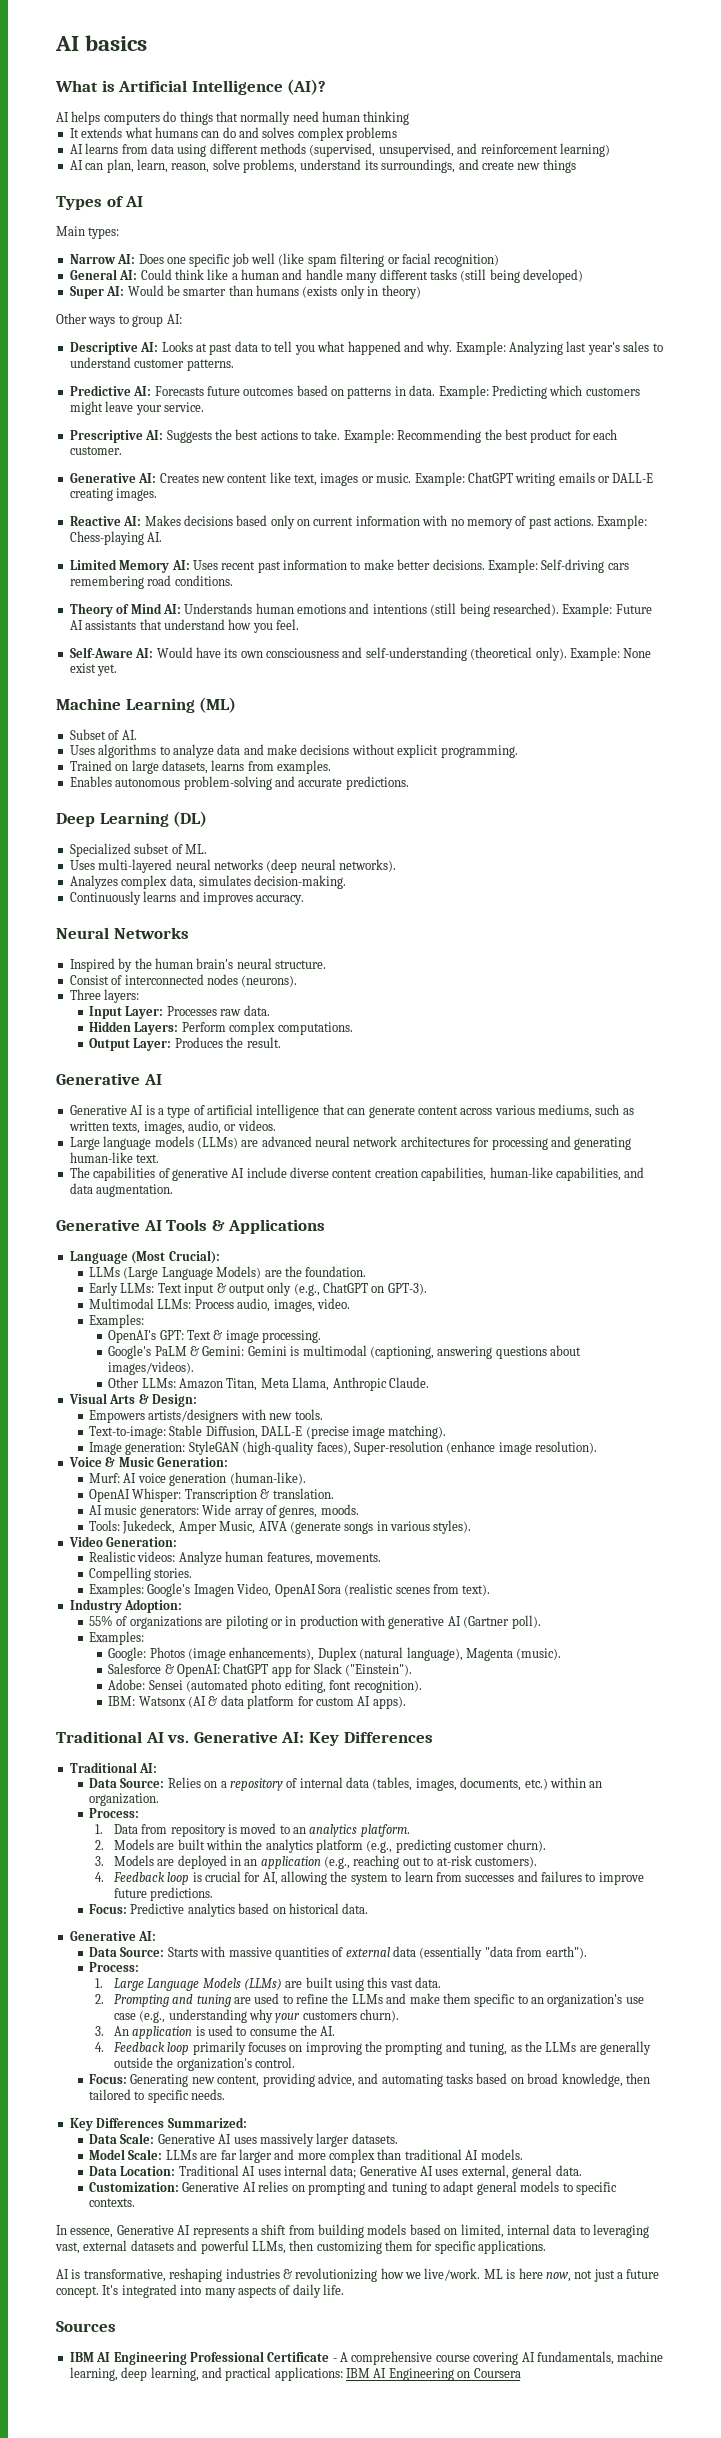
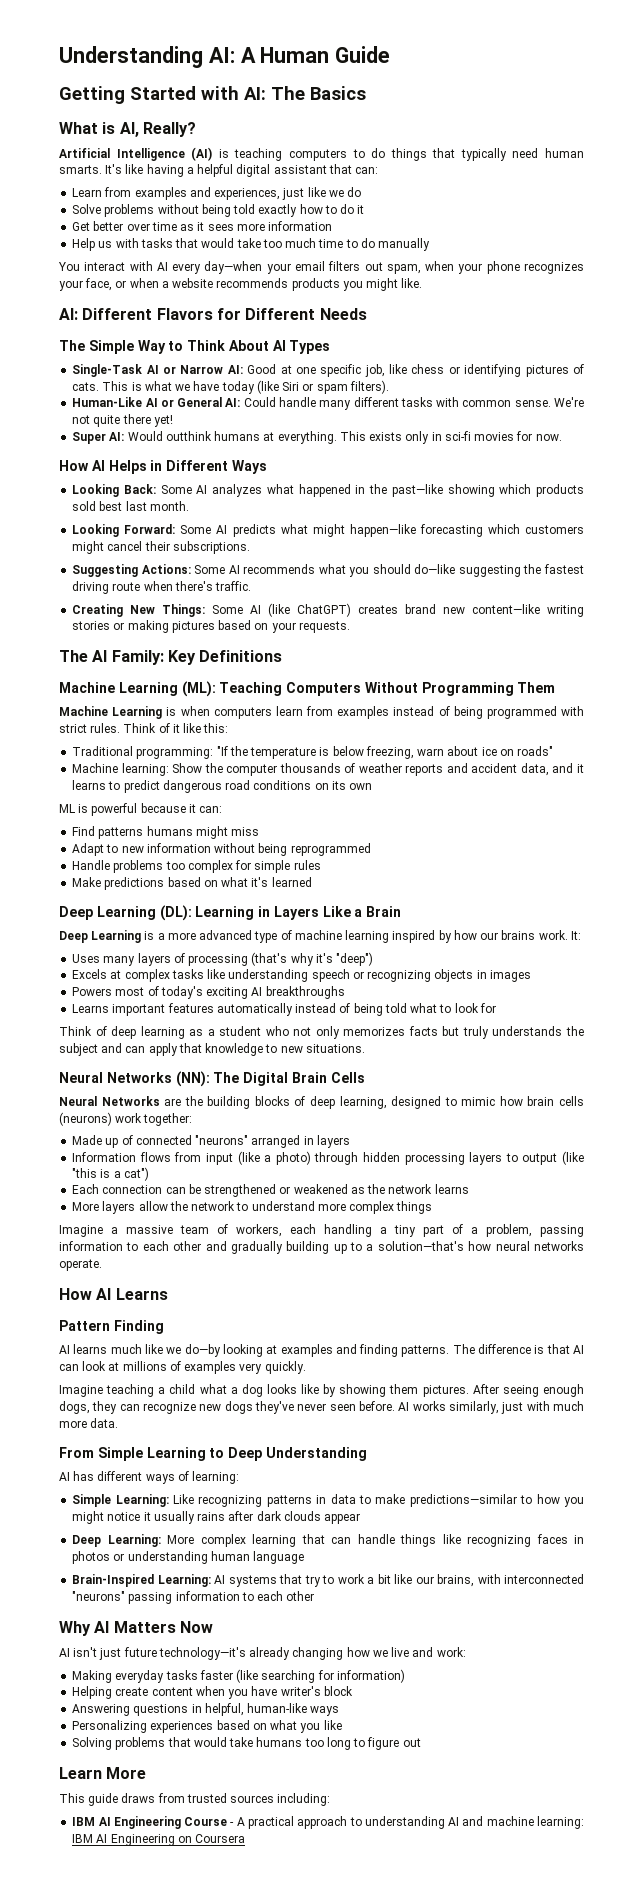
- AI basics
- What is Artificial Intelligence (AI)?
- AI helps computers do things that normally need human thinking
- It extends what humans can do and solves complex problems
- AI learns from data using different methods (supervised, unsupervised, and reinforcement learning)
- AI can plan, learn, reason, solve problems, understand its surroundings, and create new things
- Types of AI
- Main types:
- Narrow AI: Does one specific job well (like spam filtering or facial recognition)
- General AI: Could think like a human and handle many different tasks (still being developed)
- Super AI: Would be smarter than humans (exists only in theory)
- Other ways to group AI:
- Descriptive AI: Looks at past data to tell you what happened and why. Example: Analyzing last year's sales to understand customer patterns.
- Predictive AI: Forecasts future outcomes based on patterns in data. Example: Predicting which customers might leave your service.
- Prescriptive AI: Suggests the best actions to take. Example: Recommending the best product for each customer.
- Generative AI: Creates new content like text, images or music. Example: ChatGPT writing emails or DALL-E creating images.
- Reactive AI: Makes decisions based only on current information with no memory of past actions. Example: Chess-playing AI.
- Limited Memory AI: Uses recent past information to make better decisions. Example: Self-driving cars remembering road conditions.
- Theory of Mind AI: Understands human emotions and intentions (still being researched). Example: Future AI assistants that understand how you feel.
- Self-Aware AI: Would have its own consciousness and self-understanding (theoretical only). Example: None exist yet.
- Machine Learning (ML)
- Subset of AI.
- Uses algorithms to analyze data and make decisions without explicit programming.
- Trained on large datasets, learns from examples.
- Enables autonomous problem-solving and accurate predictions.
- Deep Learning (DL)
- Specialized subset of ML.
- Uses multi-layered neural networks (deep neural networks).
- Analyzes complex data, simulates decision-making.
- Continuously learns and improves accuracy.
- Neural Networks
- Inspired by the human brain's neural structure.
- Consist of interconnected nodes (neurons).
- Three layers:
- Input Layer: Processes raw data.
- Hidden Layers: Perform complex computations.
- Output Layer: Produces the result.
- Generative AI
- Generative AI is a type of artificial intelligence that can generate content across various mediums, such as written texts, images, audio, or videos.
- Large language models (LLMs) are advanced neural network architectures for processing and generating human-like text.
- The capabilities of generative AI include diverse content creation capabilities, human-like capabilities, and data augmentation.
- Generative AI Tools & Applications
- Language (Most Crucial):
- LLMs (Large Language Models) are the foundation.
- Early LLMs: Text input & output only (e.g., ChatGPT on GPT-3).
- Multimodal LLMs: Process audio, images, video.
- Examples:
- OpenAI's GPT: Text & image processing.
- Google's PaLM & Gemini: Gemini is multimodal (captioning, answering questions about images/videos).
- Other LLMs: Amazon Titan, Meta Llama, Anthropic Claude.
- Visual Arts & Design:
- Empowers artists/designers with new tools.
- Text-to-image: Stable Diffusion, DALL-E (precise image matching).
- Image generation: StyleGAN (high-quality faces), Super-resolution (enhance image resolution).
- Voice & Music Generation:
- Murf: AI voice generation (human-like).
- OpenAI Whisper: Transcription & translation.
- AI music generators: Wide array of genres, moods.
- Tools: Jukedeck, Amper Music, AIVA (generate songs in various styles).
- Video Generation:
- Realistic videos: Analyze human features, movements.
- Compelling stories.
- Examples: Google's Imagen Video, OpenAI Sora (realistic scenes from text).
- Industry Adoption:
- 55% of organizations are piloting or in production with generative AI (Gartner poll).
- Examples:
- Google: Photos (image enhancements), Duplex (natural language), Magenta (music).
- Salesforce & OpenAI: ChatGPT app for Slack ("Einstein").
- Adobe: Sensei (automated photo editing, font recognition).
- IBM: Watsonx (AI & data platform for custom AI apps).
- Traditional AI vs. Generative AI: Key Differences
- Traditional AI:
- Data Source: Relies on a repository of internal data (tables, images, documents, etc.) within an organization.
- Process:
- 1. Data from repository is moved to an analytics platform.
- 2. Models are built within the analytics platform (e.g., predicting customer churn).
- 3. Models are deployed in an application (e.g., reaching out to at-risk customers).
- 4. Feedback loop is crucial for AI, allowing the system to learn from successes and failures to improve future predictions.
- Focus: Predictive analytics based on historical data.
- Generative AI:
- Data Source: Starts with massive quantities of external data (essentially "data from earth").
- Process:
- 1. Large Language Models (LLMs) are built using this vast data.
- 2. Prompting and tuning are used to refine the LLMs and make them specific to an organization's use case (e.g., understanding why your customers churn).
- 3. An application is used to consume the AI.
- 4. Feedback loop primarily focuses on improving the prompting and tuning, as the LLMs are generally outside the organization's control.
- Focus: Generating new content, providing advice, and automating tasks based on broad knowledge, then tailored to specific needs.
- Key Differences Summarized:
- Data Scale: Generative AI uses massively larger datasets.
- Model Scale: LLMs are far larger and more complex than traditional AI models.
- Data Location: Traditional AI uses internal data; Generative AI uses external, general data.
- Customization: Generative AI relies on prompting and tuning to adapt general models to specific contexts.
- In essence, Generative AI represents a shift from building models based on limited, internal data to leveraging vast, external datasets and powerful LLMs, then customizing them for specific applications.
- AI is transformative, reshaping industries & revolutionizing how we live/work. ML is here now, not just a future concept. It's integrated into many aspects of daily life.
- Sources
- IBM AI Engineering Professional Certificate - A comprehensive course covering AI fundamentals, machine learning, deep learning, and practical applications: IBM AI Engineering on Coursera
+ Understanding AI: A Human Guide
+ Getting Started with AI: The Basics
+ What is AI, Really?
+ Artificial Intelligence (AI) is teaching computers to do things that typically need human smarts. It's like having a helpful digital assistant that can:
+ Learn from examples and experiences, just like we do
+ Solve problems without being told exactly how to do it
+ Get better over time as it sees more information
+ Help us with tasks that would take too much time to do manually
+ You interact with AI every day—when your email filters out spam, when your phone recognizes your face, or when a website recommends products you might like.
+ AI: Different Flavors for Different Needs
+ The Simple Way to Think About AI Types
+ Single-Task AI or Narrow AI: Good at one specific job, like chess or identifying pictures of cats. This is what we have today (like Siri or spam filters).
+ Human-Like AI or General AI: Could handle many different tasks with common sense. We're not quite there yet!
+ Super AI: Would outthink humans at everything. This exists only in sci-fi movies for now.
+ How AI Helps in Different Ways
+ Looking Back: Some AI analyzes what happened in the past—like showing which products sold best last month.
+ Looking Forward: Some AI predicts what might happen—like forecasting which customers might cancel their subscriptions.
+ Suggesting Actions: Some AI recommends what you should do—like suggesting the fastest driving route when there's traffic.
+ Creating New Things: Some AI (like ChatGPT) creates brand new content—like writing stories or making pictures based on your requests.
+ The AI Family: Key Definitions
+ Machine Learning (ML): Teaching Computers Without Programming Them
+ Machine Learning is when computers learn from examples instead of being programmed with strict rules. Think of it like this:
+ Traditional programming: "If the temperature is below freezing, warn about ice on roads"
+ Machine learning: Show the computer thousands of weather reports and accident data, and it learns to predict dangerous road conditions on its own
+ ML is powerful because it can:
+ Find patterns humans might miss
+ Adapt to new information without being reprogrammed
+ Handle problems too complex for simple rules
+ Make predictions based on what it's learned
+ Deep Learning (DL): Learning in Layers Like a Brain
+ Deep Learning is a more advanced type of machine learning inspired by how our brains work. It:
+ Uses many layers of processing (that's why it's "deep")
+ Excels at complex tasks like understanding speech or recognizing objects in images
+ Powers most of today's exciting AI breakthroughs
+ Learns important features automatically instead of being told what to look for
+ Think of deep learning as a student who not only memorizes facts but truly understands the subject and can apply that knowledge to new situations.
+ Neural Networks (NN): The Digital Brain Cells
+ Neural Networks are the building blocks of deep learning, designed to mimic how brain cells (neurons) work together:
+ Made up of connected "neurons" arranged in layers
+ Information flows from input (like a photo) through hidden processing layers to output (like "this is a cat")
+ Each connection can be strengthened or weakened as the network learns
+ More layers allow the network to understand more complex things
+ Imagine a massive team of workers, each handling a tiny part of a problem, passing information to each other and gradually building up to a solution—that's how neural networks operate.
+ How AI Learns
+ Pattern Finding
+ AI learns much like we do—by looking at examples and finding patterns. The difference is that AI can look at millions of examples very quickly.
+ Imagine teaching a child what a dog looks like by showing them pictures. After seeing enough dogs, they can recognize new dogs they've never seen before. AI works similarly, just with much more data.
+ From Simple Learning to Deep Understanding
+ AI has different ways of learning:
+ Simple Learning: Like recognizing patterns in data to make predictions—similar to how you might notice it usually rains after dark clouds appear
+ Deep Learning: More complex learning that can handle things like recognizing faces in photos or understanding human language
+ Brain-Inspired Learning: AI systems that try to work a bit like our brains, with interconnected "neurons" passing information to each other
+ Why AI Matters Now
+ AI isn't just future technology—it's already changing how we live and work:
+ Making everyday tasks faster (like searching for information)
+ Helping create content when you have writer's block
+ Answering questions in helpful, human-like ways
+ Personalizing experiences based on what you like
+ Solving problems that would take humans too long to figure out
+ Learn More
+ This guide draws from trusted sources including:
+ IBM AI Engineering Course - A practical approach to understanding AI and machine learning: IBM AI Engineering on Coursera

